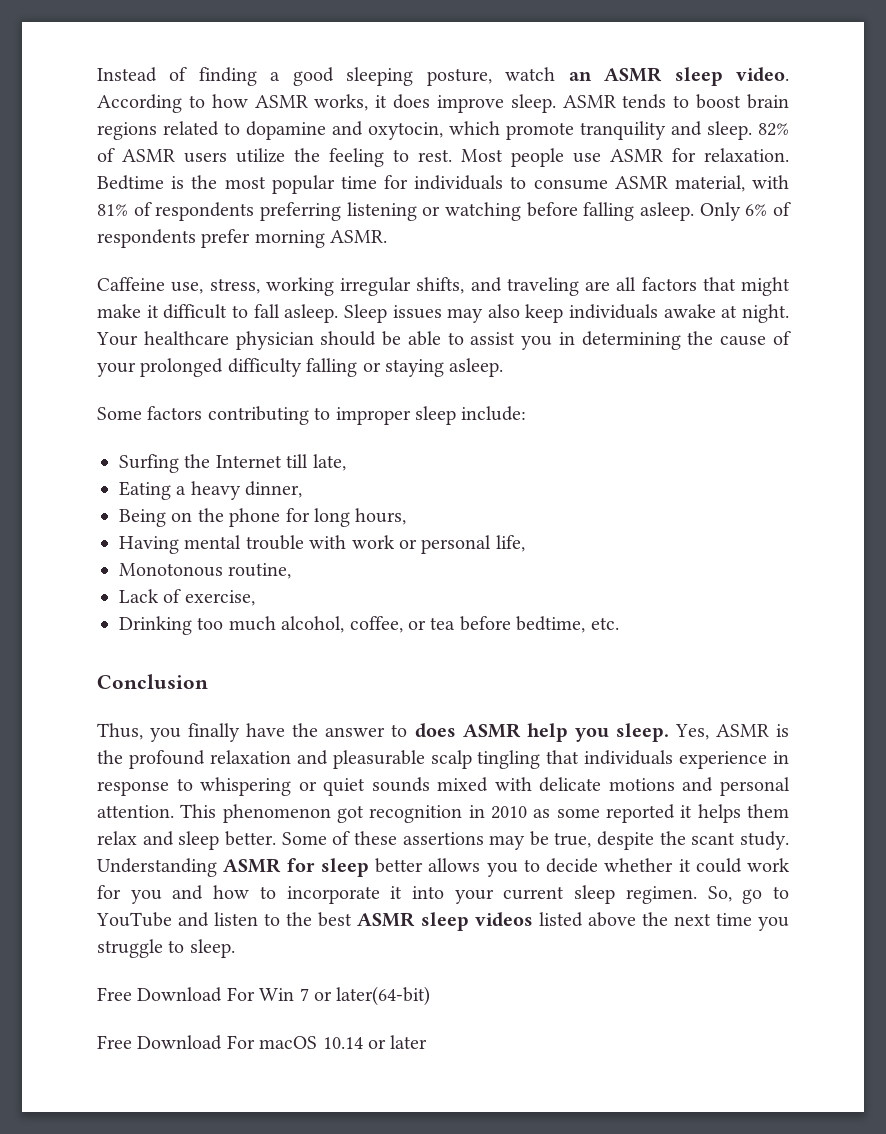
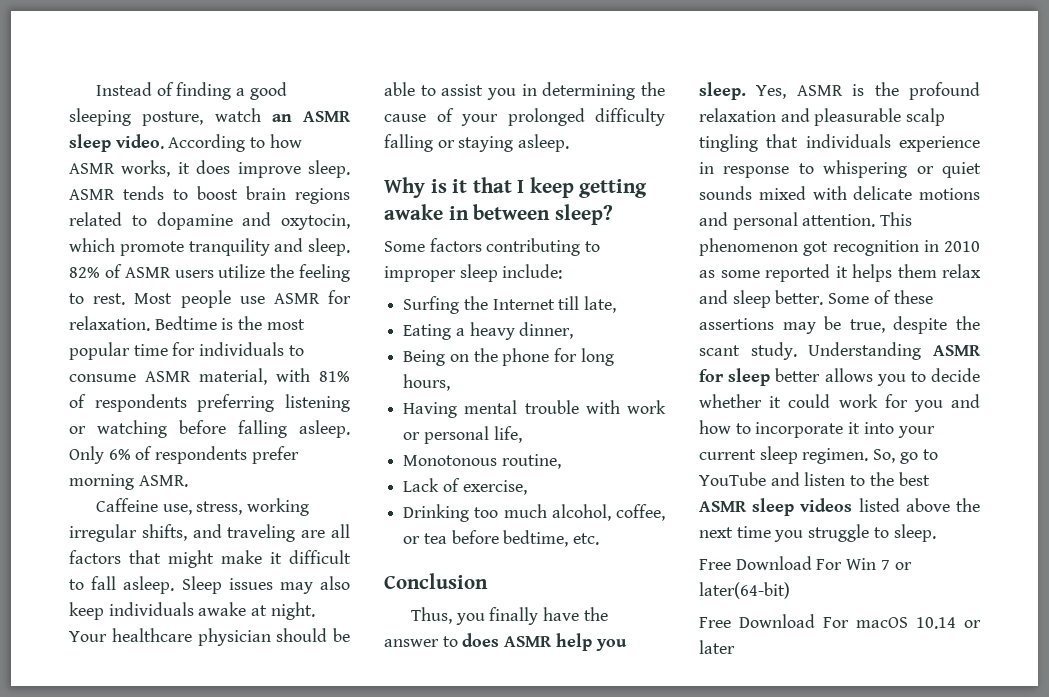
+ Why is it that I keep getting awake in between sleep?

